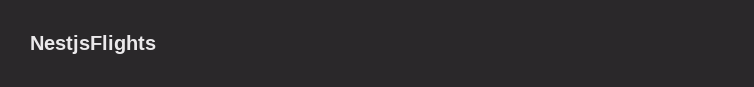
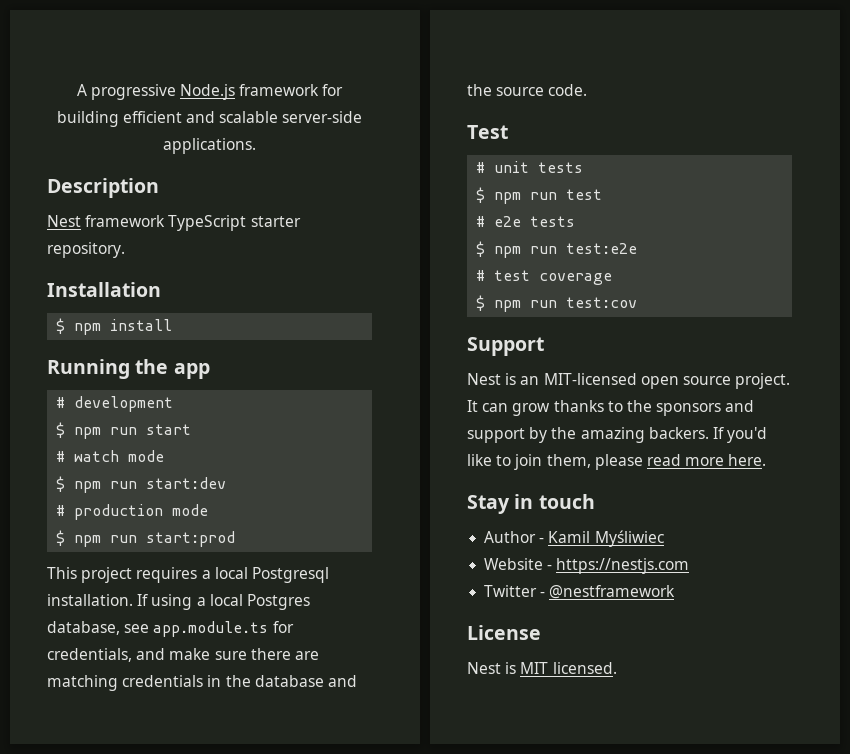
- NestjsFlights
+ A progressive Node.js framework for building efficient and scalable server-side applications.
+ Description
+ Nest framework TypeScript starter repository.
+ Installation
+ $ npm install
+ Running the app
+ # development
+ $ npm run start
+ # watch mode
+ $ npm run start:dev
+ # production mode
+ $ npm run start:prod
+ This project requires a local Postgresql installation. If using a local Postgres database, see app.module.ts for credentials, and make sure there are matching credentials in the database and the source code.
+ Test
+ # unit tests
+ $ npm run test
+ # e2e tests
+ $ npm run test:e2e
+ # test coverage
+ $ npm run test:cov
+ Support
+ Nest is an MIT-licensed open source project. It can grow thanks to the sponsors and support by the amazing backers. If you'd like to join them, please read more here.
+ Stay in touch
+ Author - Kamil Myśliwiec
+ Website - https://nestjs.com
+ Twitter - @nestframework
+ License
+ Nest is MIT licensed.

